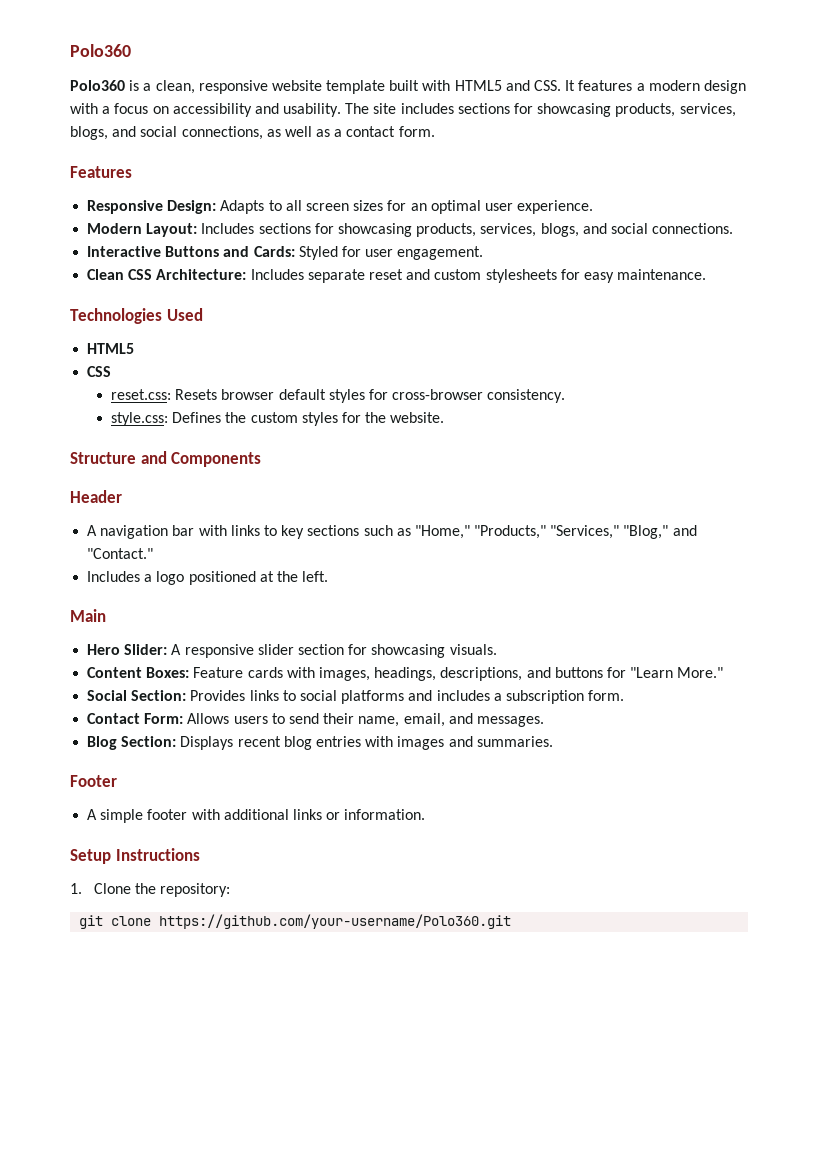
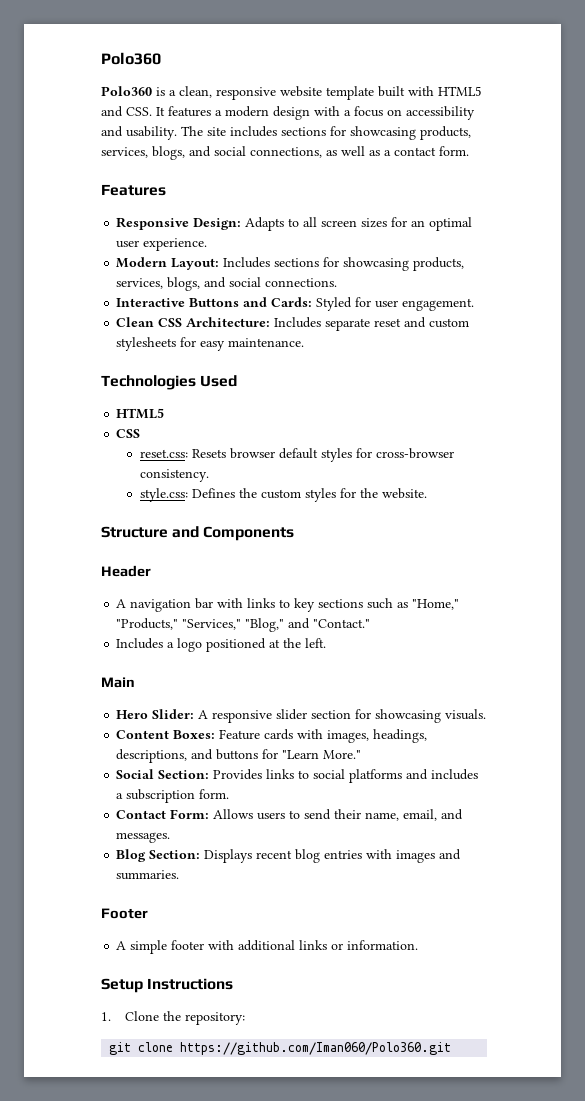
- git clone https://github.com/your-username/Polo360.git
+ git clone https://github.com/Iman060/Polo360.git

